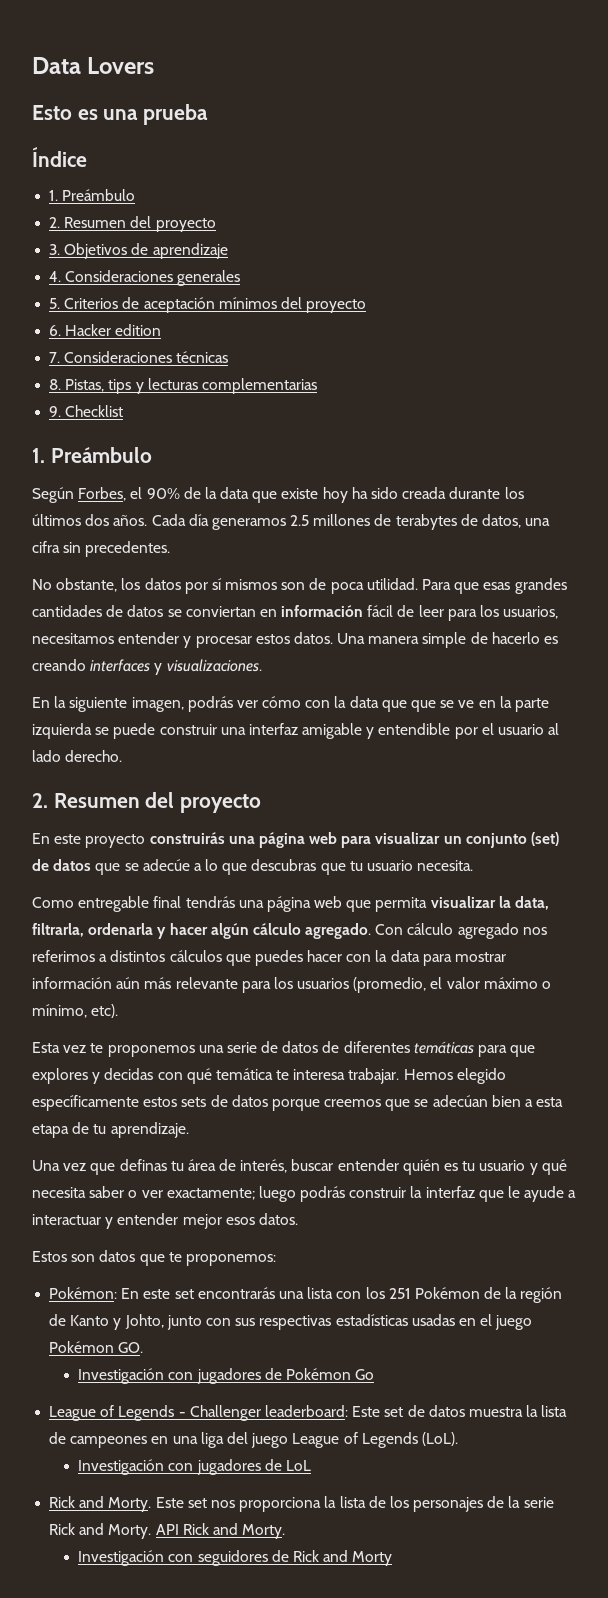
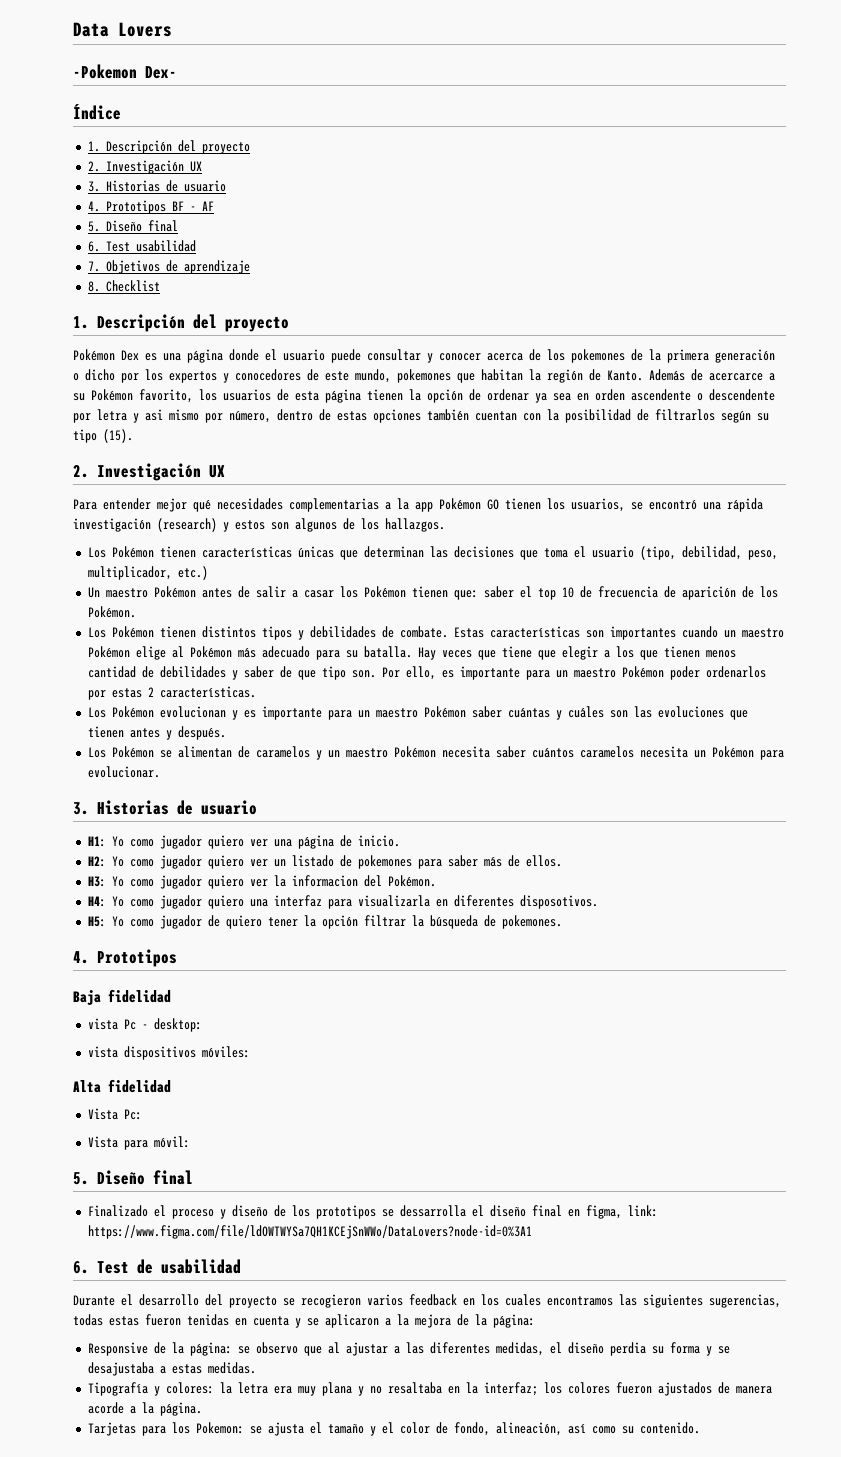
- Esto es una prueba
+ -Pokemon Dex-
  Índice
- 1. Preámbulo
- 2. Resumen del proyecto
- 3. Objetivos de aprendizaje
- 4. Consideraciones generales
- 5. Criterios de aceptación mínimos del proyecto
- 6. Hacker edition
- 7. Consideraciones técnicas
- 8. Pistas, tips y lecturas complementarias
- 9. Checklist
- 1. Preámbulo
- Según Forbes, el 90% de la data que existe hoy ha sido creada durante los últimos dos años. Cada día generamos 2.5 millones de terabytes de datos, una cifra sin precedentes.
- No obstante, los datos por sí mismos son de poca utilidad. Para que esas grandes cantidades de datos se conviertan en información fácil de leer para los usuarios, necesitamos entender y procesar estos datos. Una manera simple de hacerlo es creando interfaces y visualizaciones.
- En la siguiente imagen, podrás ver cómo con la data que que se ve en la parte izquierda se puede construir una interfaz amigable y entendible por el usuario al lado derecho.
- 2. Resumen del proyecto
- En este proyecto construirás una página web para visualizar un conjunto (set) de datos que se adecúe a lo que descubras que tu usuario necesita.
- Como entregable final tendrás una página web que permita visualizar la data, filtrarla, ordenarla y hacer algún cálculo agregado. Con cálculo agregado nos referimos a distintos cálculos que puedes hacer con la data para mostrar información aún más relevante para los usuarios (promedio, el valor máximo o mínimo, etc).
- Esta vez te proponemos una serie de datos de diferentes temáticas para que explores y decidas con qué temática te interesa trabajar. Hemos elegido específicamente estos sets de datos porque creemos que se adecúan bien a esta etapa de tu aprendizaje.
- Una vez que definas tu área de interés, buscar entender quién es tu usuario y qué necesita saber o ver exactamente; luego podrás construir la interfaz que le ayude a interactuar y entender mejor esos datos.
- Estos son datos que te proponemos:
- Pokémon: En este set encontrarás una lista con los 251 Pokémon de la región de Kanto y Johto, junto con sus respectivas estadísticas usadas en el juego Pokémon GO.
- Investigación con jugadores de Pokémon Go
- League of Legends - Challenger leaderboard: Este set de datos muestra la lista de campeones en una liga del juego League of Legends (LoL).
- Investigación con jugadores de LoL
- Rick and Morty. Este set nos proporciona la lista de los personajes de la serie Rick and Morty. API Rick and Morty.
- Investigación con seguidores de Rick and Morty
+ 1. Descripción del proyecto
+ 2. Investigación UX
+ 3. Historias de usuario
+ 4. Prototipos BF - AF
+ 5. Diseño final
+ 6. Test usabilidad
+ 7. Objetivos de aprendizaje
+ 8. Checklist
+ 1. Descripción del proyecto
+ Pokémon Dex es una página donde el usuario puede consultar y conocer acerca de los pokemones de la primera generación o dicho por los expertos y conocedores de este mundo, pokemones que habitan la región de Kanto. Además de acercarce a su Pokémon favorito, los usuarios de esta página tienen la opción de ordenar ya sea en orden ascendente o descendente por letra y asi mismo por número, dentro de estas opciones también cuentan con la posibilidad de filtrarlos según su tipo (15).
+ 2. Investigación UX
+ Para entender mejor qué necesidades complementarias a la app Pokémon GO tienen los usuarios, se encontró una rápida investigación (research) y estos son algunos de los hallazgos.
+ Los Pokémon tienen características únicas que determinan las decisiones que toma el usuario (tipo, debilidad, peso, multiplicador, etc.)
+ Un maestro Pokémon antes de salir a casar los Pokémon tienen que: saber el top 10 de frecuencia de aparición de los Pokémon.
+ Los Pokémon tienen distintos tipos y debilidades de combate. Estas características son importantes cuando un maestro Pokémon elige al Pokémon más adecuado para su batalla. Hay veces que tiene que elegir a los que tienen menos cantidad de debilidades y saber de que tipo son. Por ello, es importante para un maestro Pokémon poder ordenarlos por estas 2 características.
+ Los Pokémon evolucionan y es importante para un maestro Pokémon saber cuántas y cuáles son las evoluciones que tienen antes y después.
+ Los Pokémon se alimentan de caramelos y un maestro Pokémon necesita saber cuántos caramelos necesita un Pokémon para evolucionar.
+ 3. Historias de usuario
+ H1: Yo como jugador quiero ver una página de inicio.
+ H2: Yo como jugador quiero ver un listado de pokemones para saber más de ellos.
+ H3: Yo como jugador quiero ver la informacion del Pokémon.
+ H4: Yo como jugador quiero una interfaz para visualizarla en diferentes disposotivos.
+ H5: Yo como jugador de quiero tener la opción filtrar la búsqueda de pokemones.
+ 4. Prototipos
+ Baja fidelidad
+ vista Pc - desktop:
+ vista dispositivos móviles:
+ Alta fidelidad
+ Vista Pc:
+ Vista para móvil:
+ 5. Diseño final
+ Finalizado el proceso y diseño de los prototipos se dessarrolla el diseño final en figma, link: https://www.figma.com/file/ldOWTWYSa7QH1KCEjSnWWo/DataLovers?node-id=0%3A1
+ 6. Test de usabilidad
+ Durante el desarrollo del proyecto se recogieron varios feedback en los cuales encontramos las siguientes sugerencias, todas estas fueron tenidas en cuenta y se aplicaron a la mejora de la página:
+ Responsive de la página: se observo que al ajustar a las diferentes medidas, el diseño perdia su forma y se desajustaba a estas medidas.
+ Tipografía y colores: la letra era muy plana y no resaltaba en la interfaz; los colores fueron ajustados de manera acorde a la página.
+ Tarjetas para los Pokemon: se ajusta el tamaño y el color de fondo, alineación, así como su contenido.

